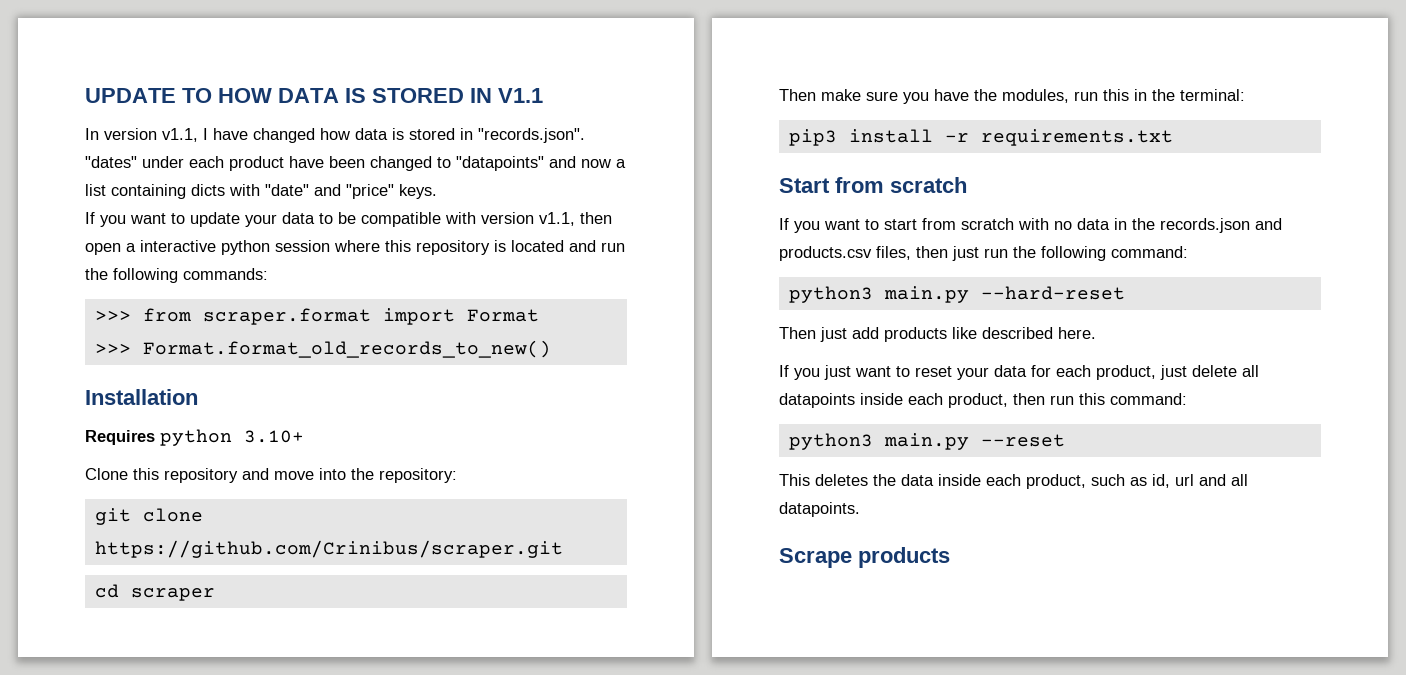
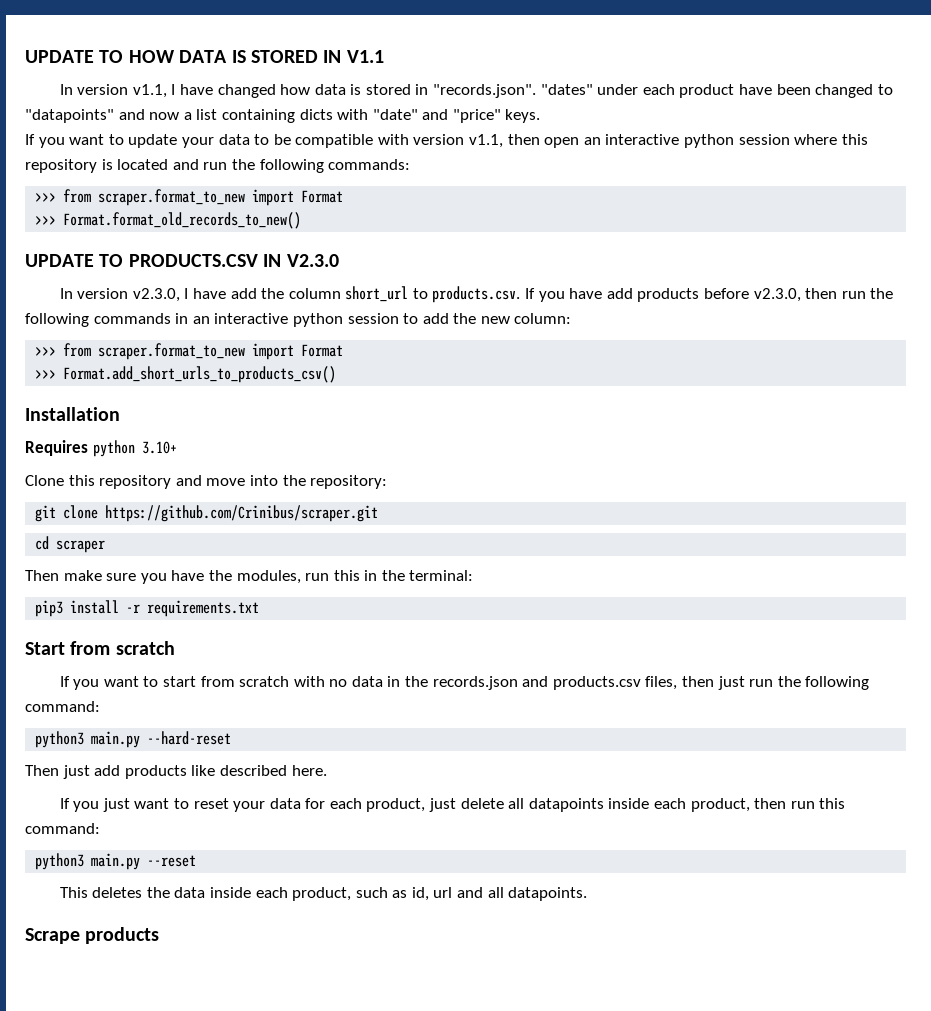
- If you want to update your data to be compatible with version v1.1, then open a interactive python session where this repository is located and run the following commands:
- >>> from scraper.format import Format
+ If you want to update your data to be compatible with version v1.1, then open an interactive python session where this repository is located and run the following commands:
+ >>> from scraper.format_to_new import Format
+ UPDATE TO PRODUCTS.CSV IN V2.3.0
+ In version v2.3.0, I have add the column short_url to products.csv. If you have add products before v2.3.0, then run the following commands in an interactive python session to add the new column:
+ >>> from scraper.format_to_new import Format
+ >>> Format.add_short_urls_to_products_csv()

